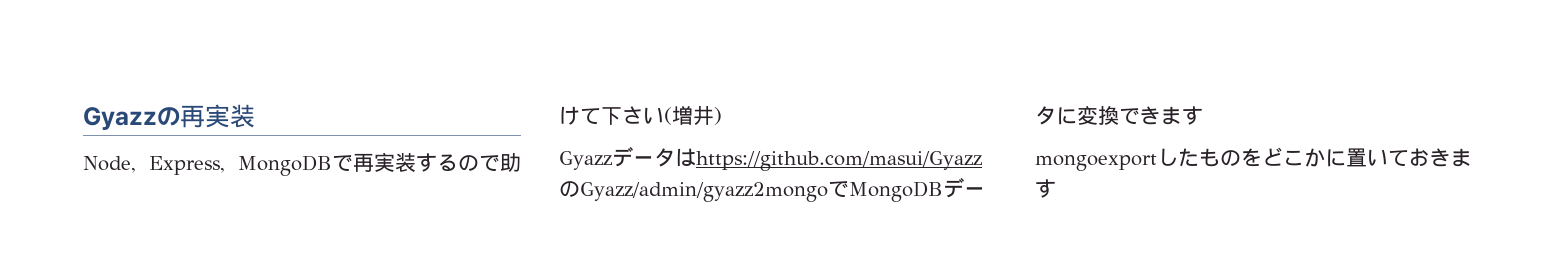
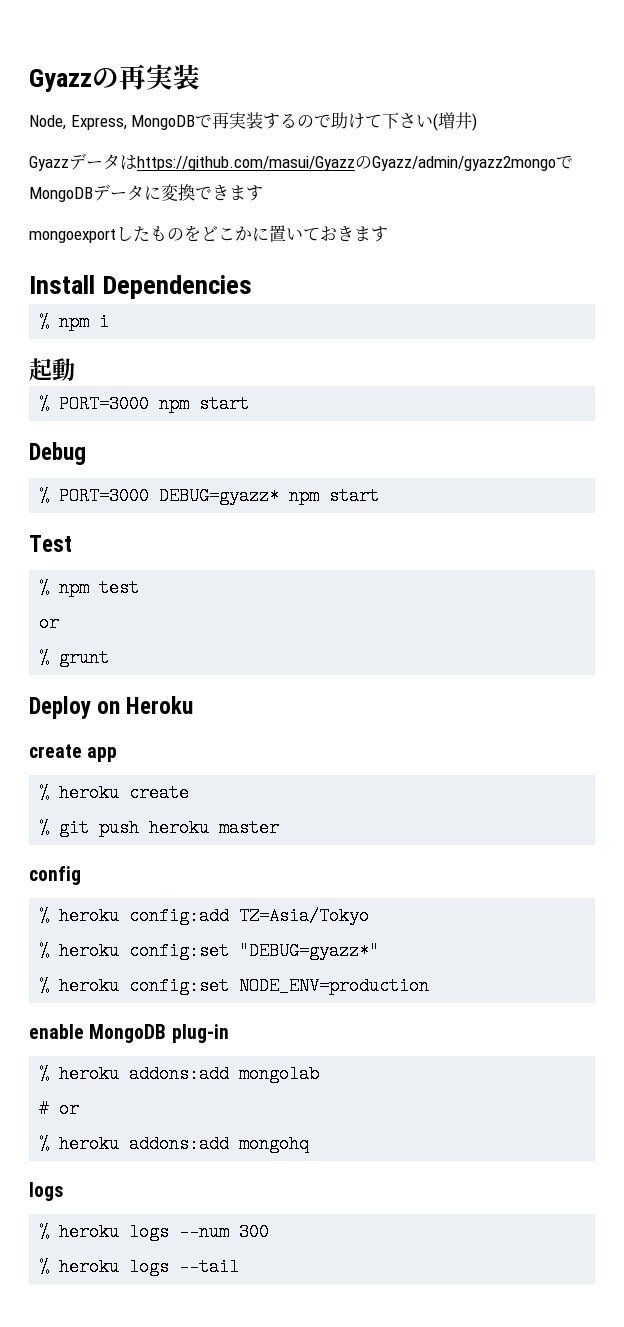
+ Install Dependencies
+ % npm i
+ 起動
+ % PORT=3000 npm start
+ Debug
+ % PORT=3000 DEBUG=gyazz* npm start
+ Test
+ % npm test
+ or
+ % grunt
+ Deploy on Heroku
+ create app
+ % heroku create
+ % git push heroku master
+ config
+ % heroku config:add TZ=Asia/Tokyo
+ % heroku config:set "DEBUG=gyazz*"
+ % heroku config:set NODE_ENV=production
+ enable MongoDB plug-in
+ % heroku addons:add mongolab
+ # or
+ % heroku addons:add mongohq
+ logs
+ % heroku logs --num 300
+ % heroku logs --tail

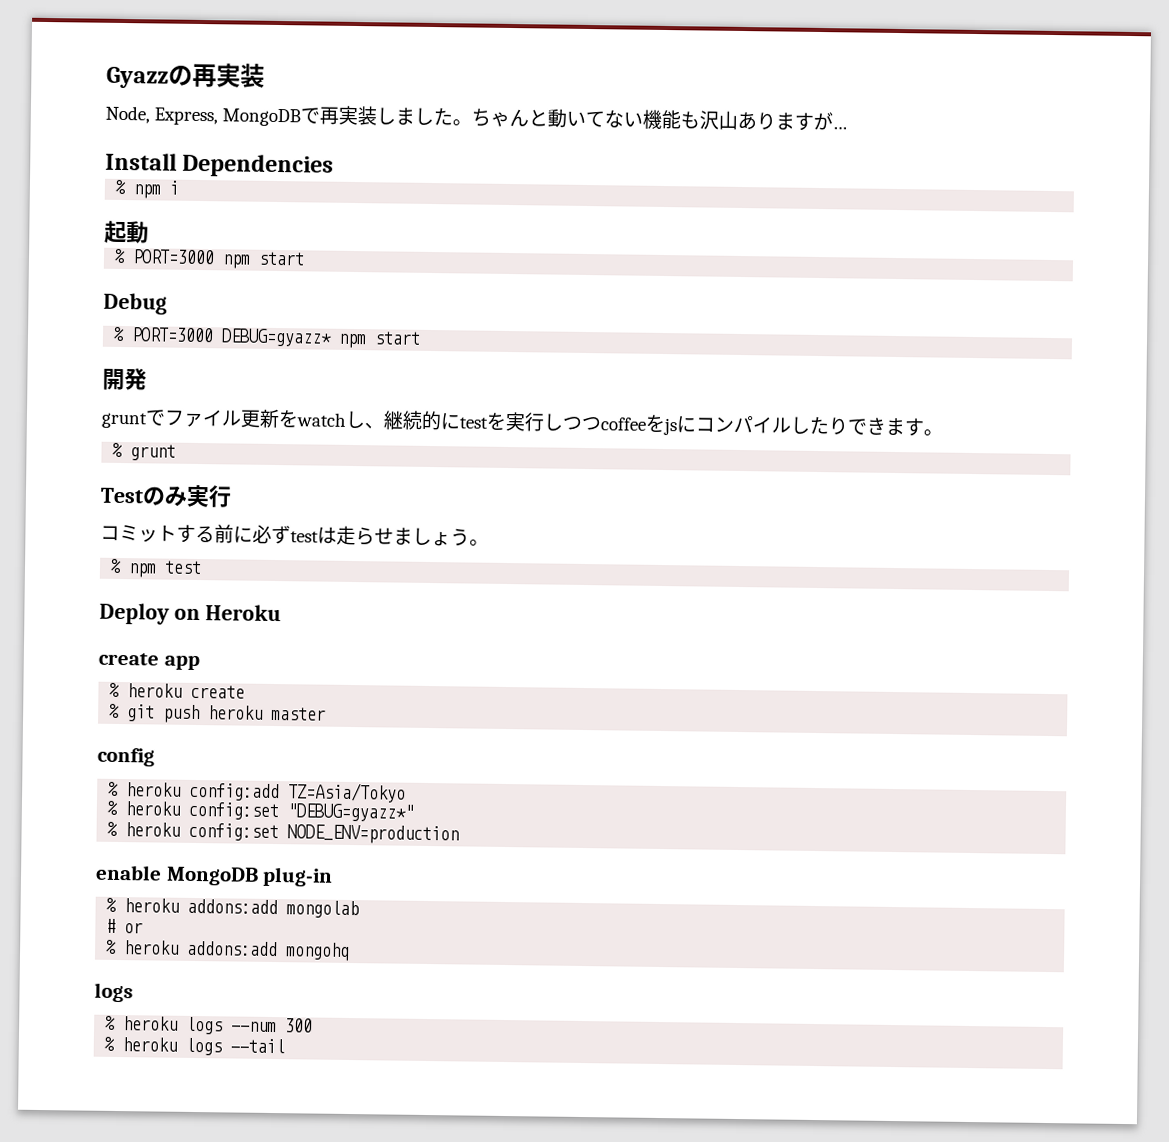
- Node, Express, MongoDBで再実装するので助けて下さい(増井)
- Gyazzデータはhttps://github.com/masui/GyazzのGyazz/admin/gyazz2mongoでMongoDBデータに変換できます
- mongoexportしたものをどこかに置いておきます
+ Node, Express, MongoDBで再実装しました。ちゃんと動いてない機能も沢山ありますが…
- Test
+ 開発
+ gruntでファイル更新をwatchし、継続的にtestを実行しつつcoffeeをjsにコンパイルしたりできます。
+ % grunt
+ Testのみ実行
+ コミットする前に必ずtestは走らせましょう。
  % npm test
- or
- % grunt

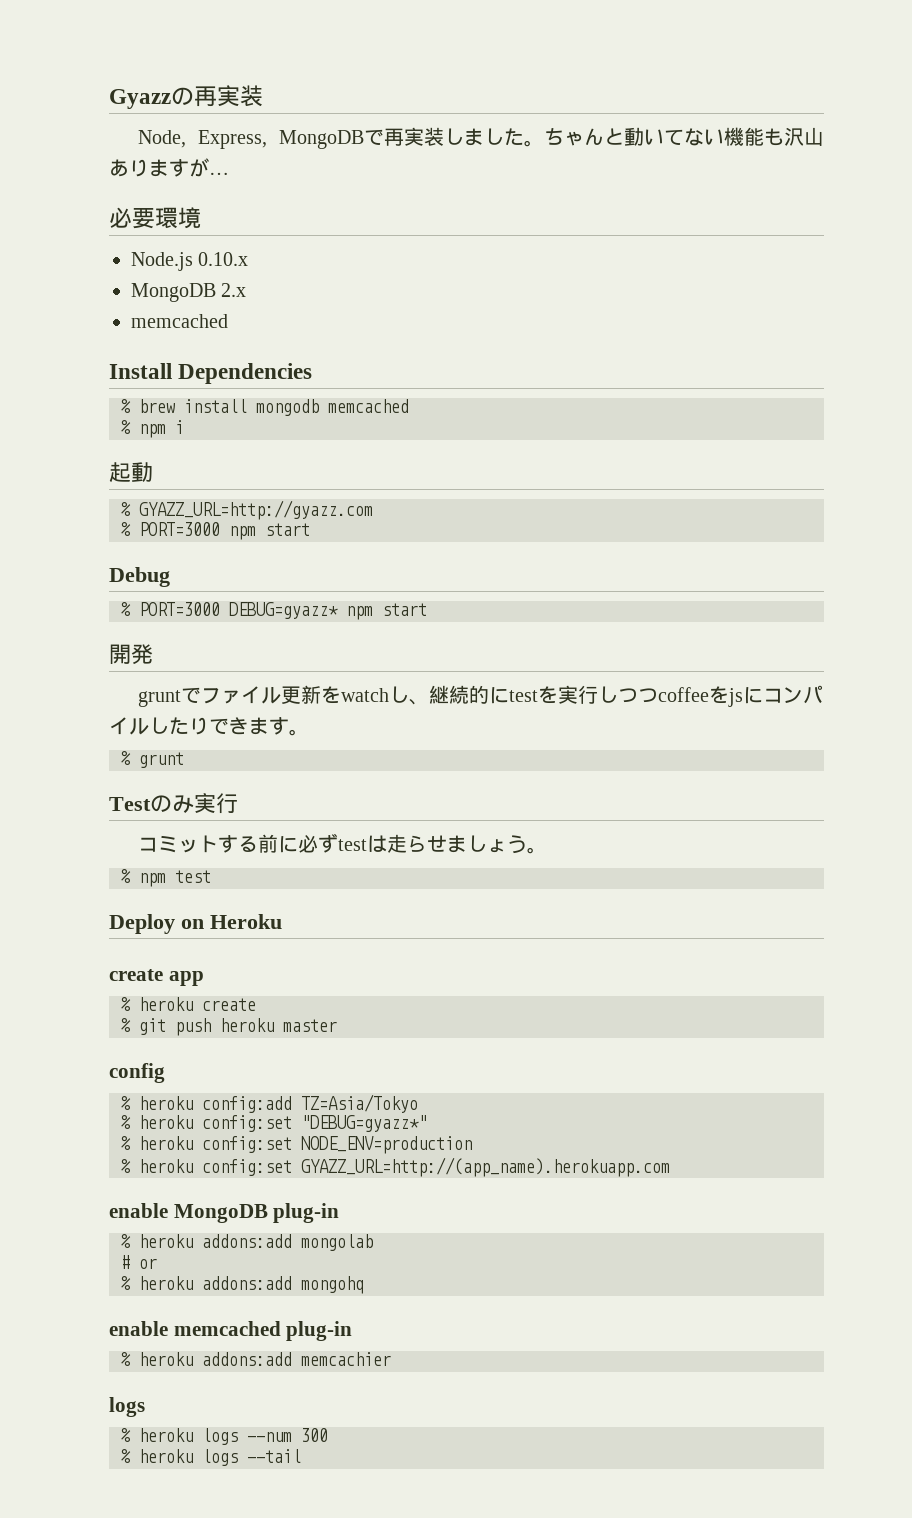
+ 必要環境
+ Node.js 0.10.x
+ MongoDB 2.x
+ memcached
  Install Dependencies
+ % brew install mongodb memcached
+ % GYAZZ_URL=http://gyazz.com
+ % heroku config:set GYAZZ_URL=http://(app_name).herokuapp.com
+ enable memcached plug-in
+ % heroku addons:add memcachier

